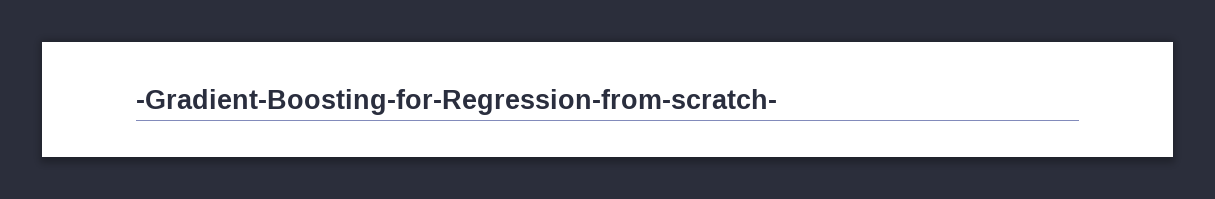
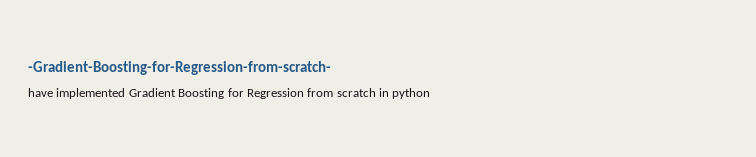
+ have implemented Gradient Boosting for Regression from scratch in python

